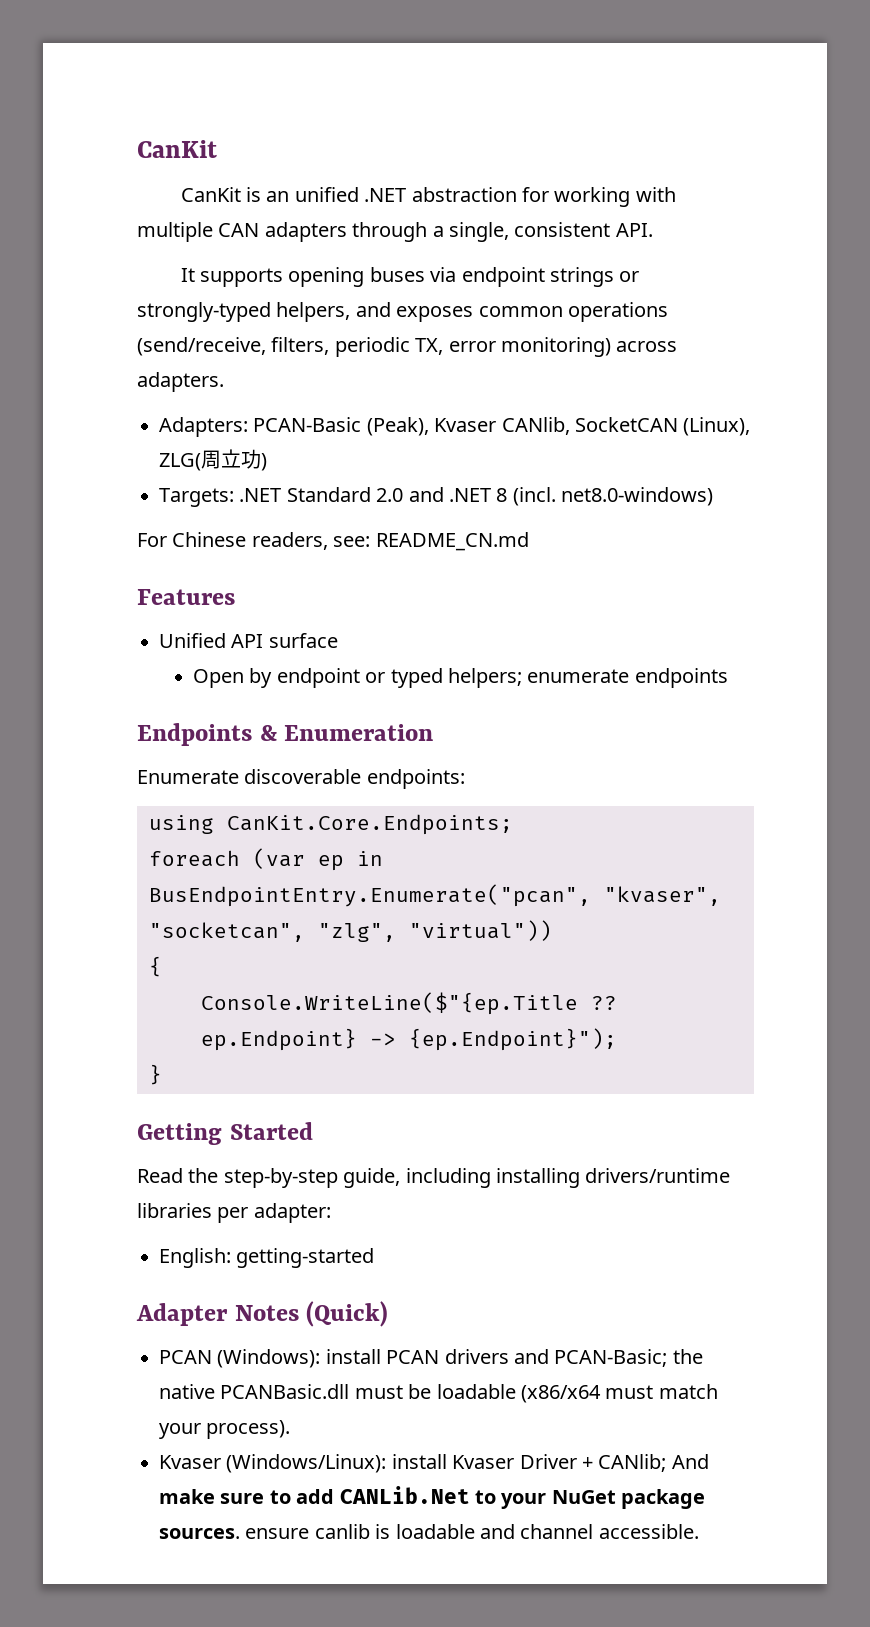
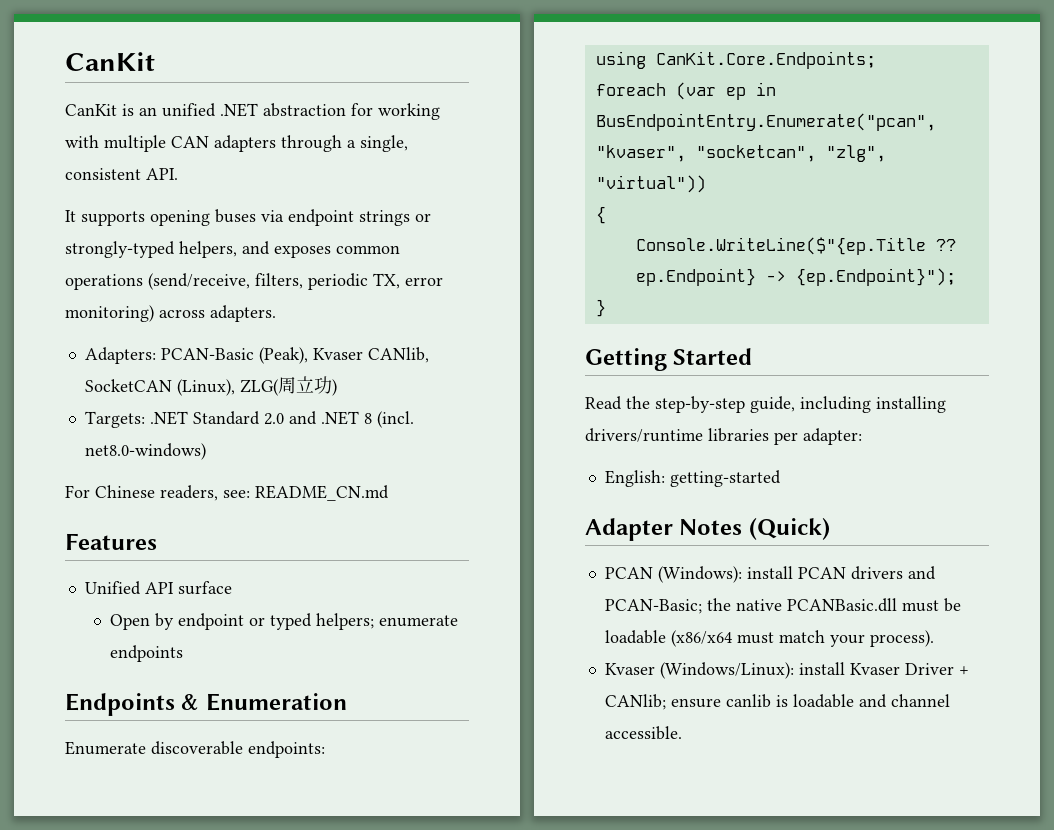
- Kvaser (Windows/Linux): install Kvaser Driver + CANlib; And make sure to add CANLib.Net to your NuGet package sources. ensure canlib is loadable and channel accessible.
+ Kvaser (Windows/Linux): install Kvaser Driver + CANlib; ensure canlib is loadable and channel accessible.

